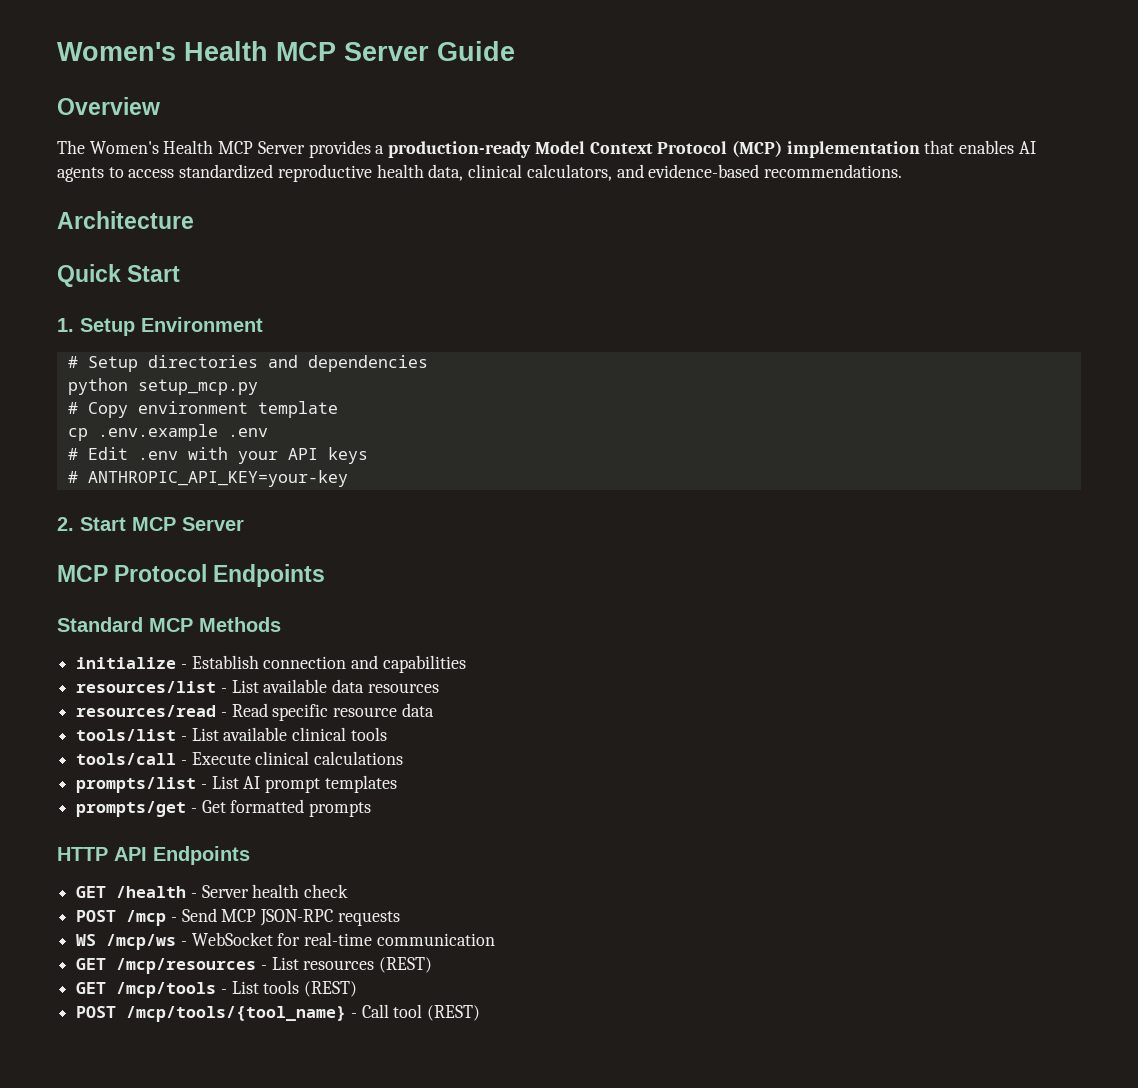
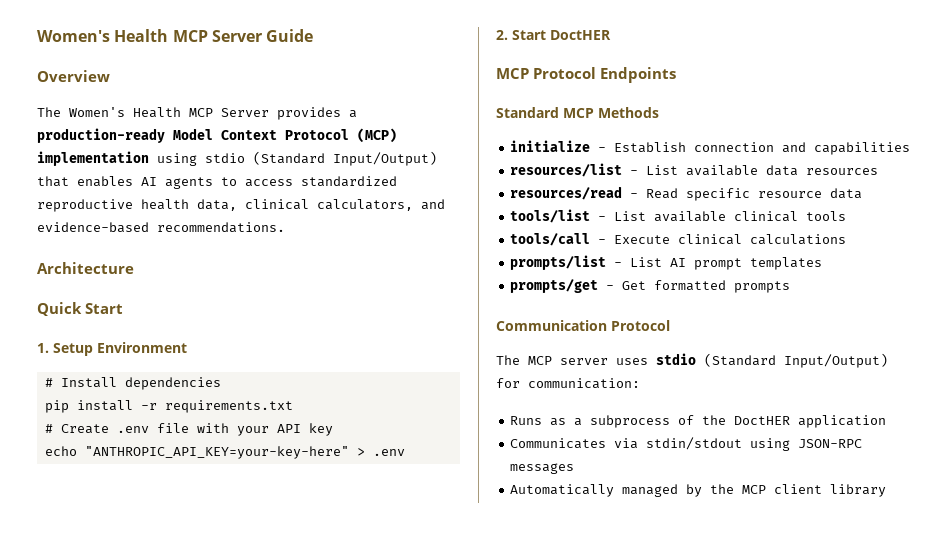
- The Women's Health MCP Server provides a production-ready Model Context Protocol (MCP) implementation that enables AI agents to access standardized reproductive health data, clinical calculators, and evidence-based recommendations.
+ The Women's Health MCP Server provides a production-ready Model Context Protocol (MCP) implementation using stdio (Standard Input/Output) that enables AI agents to access standardized reproductive health data, clinical calculators, and evidence-based recommendations.
- # Setup directories and dependencies
- python setup_mcp.py
- # Copy environment template
- cp .env.example .env
- # Edit .env with your API keys
- # ANTHROPIC_API_KEY=your-key
+ # Install dependencies
+ pip install -r requirements.txt
+ # Create .env file with your API key
+ echo "ANTHROPIC_API_KEY=your-key-here" > .env
- 2. Start MCP Server
+ 2. Start DoctHER
- HTTP API Endpoints
- GET /health - Server health check
- POST /mcp - Send MCP JSON-RPC requests
- WS /mcp/ws - WebSocket for real-time communication
- GET /mcp/resources - List resources (REST)
- GET /mcp/tools - List tools (REST)
- POST /mcp/tools/{tool_name} - Call tool (REST)
+ Communication Protocol
+ The MCP server uses stdio (Standard Input/Output) for communication:
+ Runs as a subprocess of the DoctHER application
+ Communicates via stdin/stdout using JSON-RPC messages
+ Automatically managed by the MCP client library

